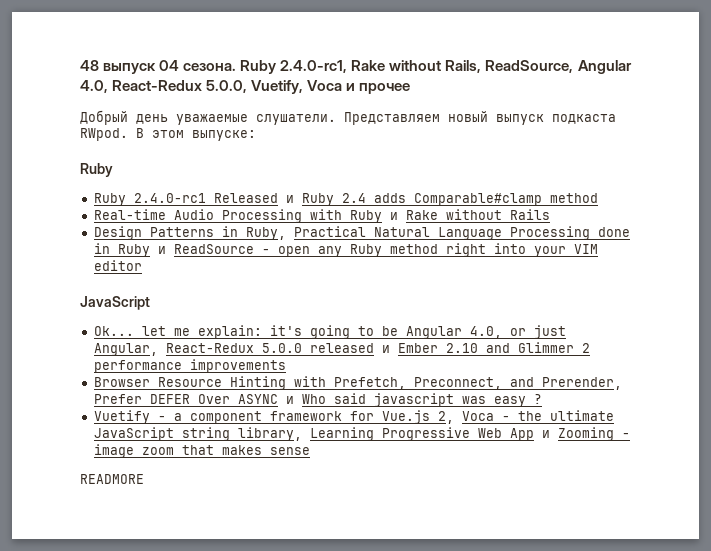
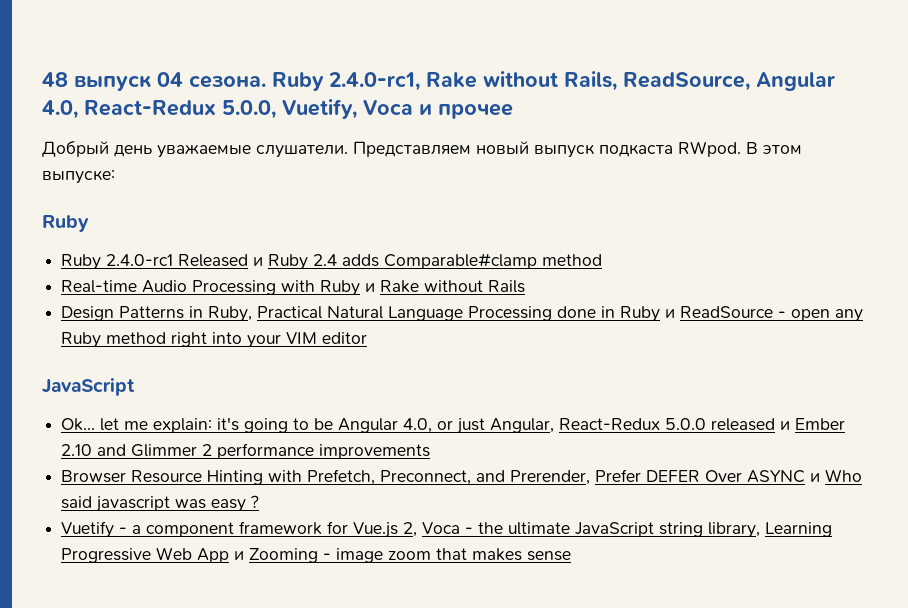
- READMORE

